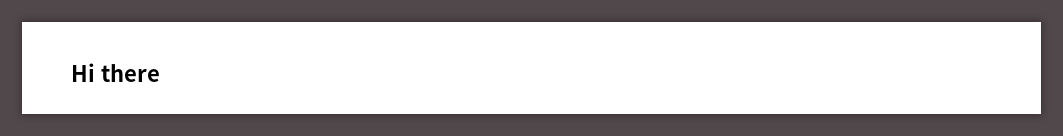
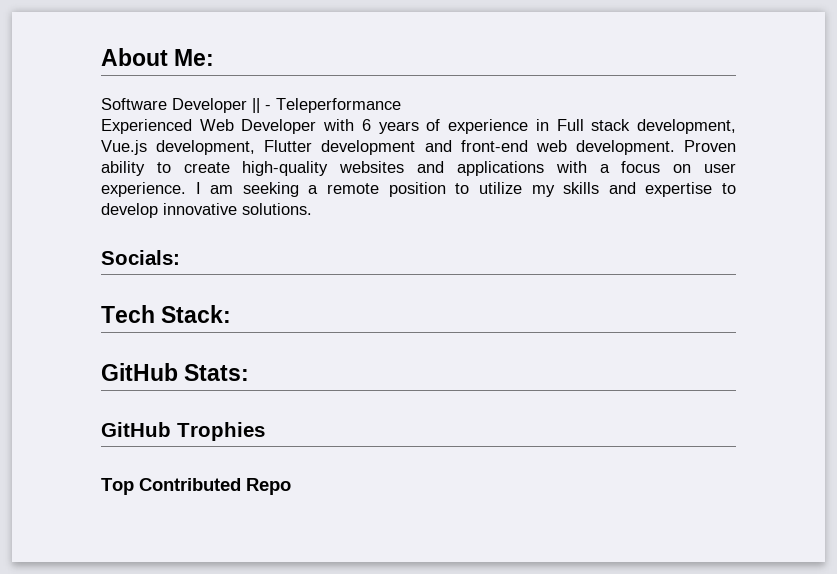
- Hi there
+ About Me:
+ Software Developer || - Teleperformance
+ Experienced Web Developer with 6 years of experience in Full stack development, Vue.js development, Flutter development and front-end web development. Proven ability to create high-quality websites and applications with a focus on user experience. I am seeking a remote position to utilize my skills and expertise to develop innovative solutions.
+ Socials:
+ Tech Stack:
+ GitHub Stats:
+ GitHub Trophies
+ Top Contributed Repo

